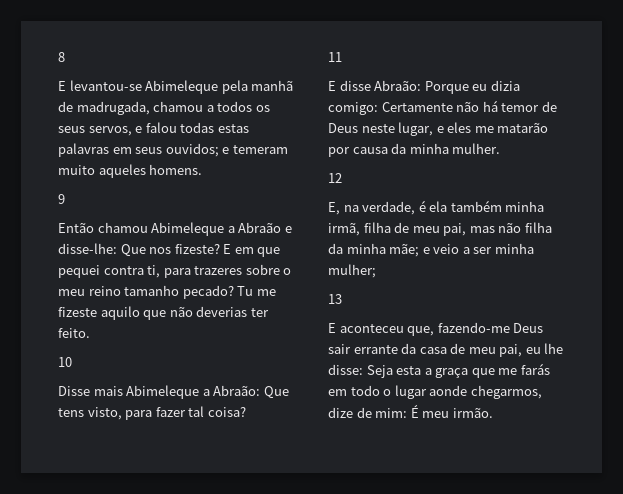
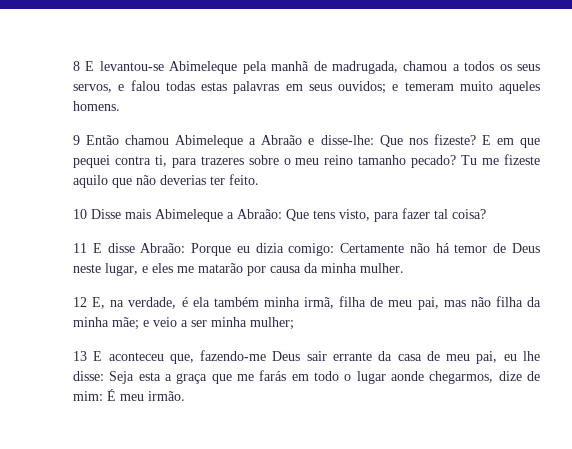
- 8
- E levantou-se Abimeleque pela manhã de madrugada, chamou a todos os seus servos, e falou todas estas palavras em seus ouvidos; e temeram muito aqueles homens.
+ 8 E levantou-se Abimeleque pela manhã de madrugada, chamou a todos os seus servos, e falou todas estas palavras em seus ouvidos; e temeram muito aqueles homens.
- 9
- Então chamou Abimeleque a Abraão e disse-lhe: Que nos fizeste?
+ 9 Então chamou Abimeleque a Abraão e disse-lhe: Que nos fizeste?
- 10
- Disse mais Abimeleque a Abraão: Que tens visto, para fazer tal coisa?
+ 10 Disse mais Abimeleque a Abraão: Que tens visto, para fazer tal coisa?
- 11
- E disse Abraão: Porque eu dizia comigo: Certamente não há temor de Deus neste lugar, e eles me matarão por causa da minha mulher.
+ 11 E disse Abraão: Porque eu dizia comigo: Certamente não há temor de Deus neste lugar, e eles me matarão por causa da minha mulher.
- 12
- E, na verdade, é ela também minha irmã, filha de meu pai, mas não filha da minha mãe; e veio a ser minha mulher;
+ 12 E, na verdade, é ela também minha irmã, filha de meu pai, mas não filha da minha mãe; e veio a ser minha mulher;
- 13
- E aconteceu que, fazendo-me Deus sair errante da casa de meu pai, eu lhe disse: Seja esta a graça que me farás em todo o lugar aonde chegarmos, dize de mim: É meu irmão.
+ 13 E aconteceu que, fazendo-me Deus sair errante da casa de meu pai, eu lhe disse: Seja esta a graça que me farás em todo o lugar aonde chegarmos, dize de mim: É meu irmão.

